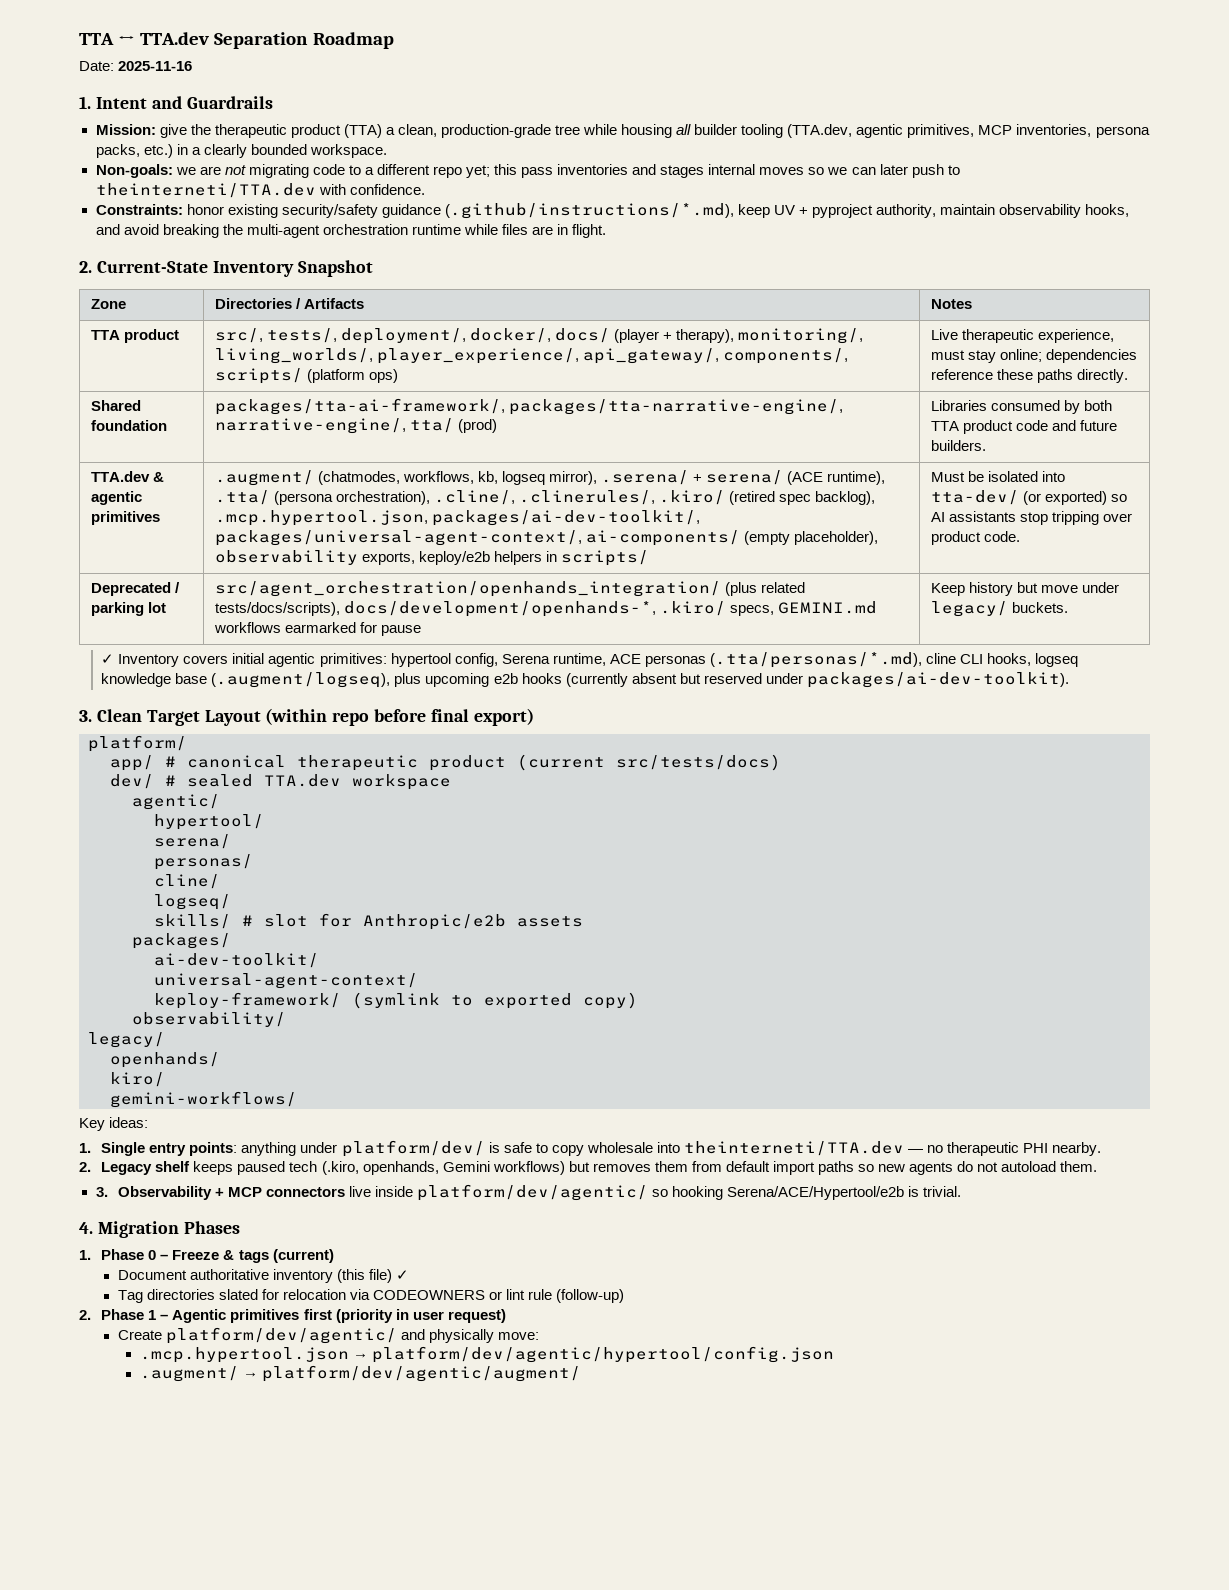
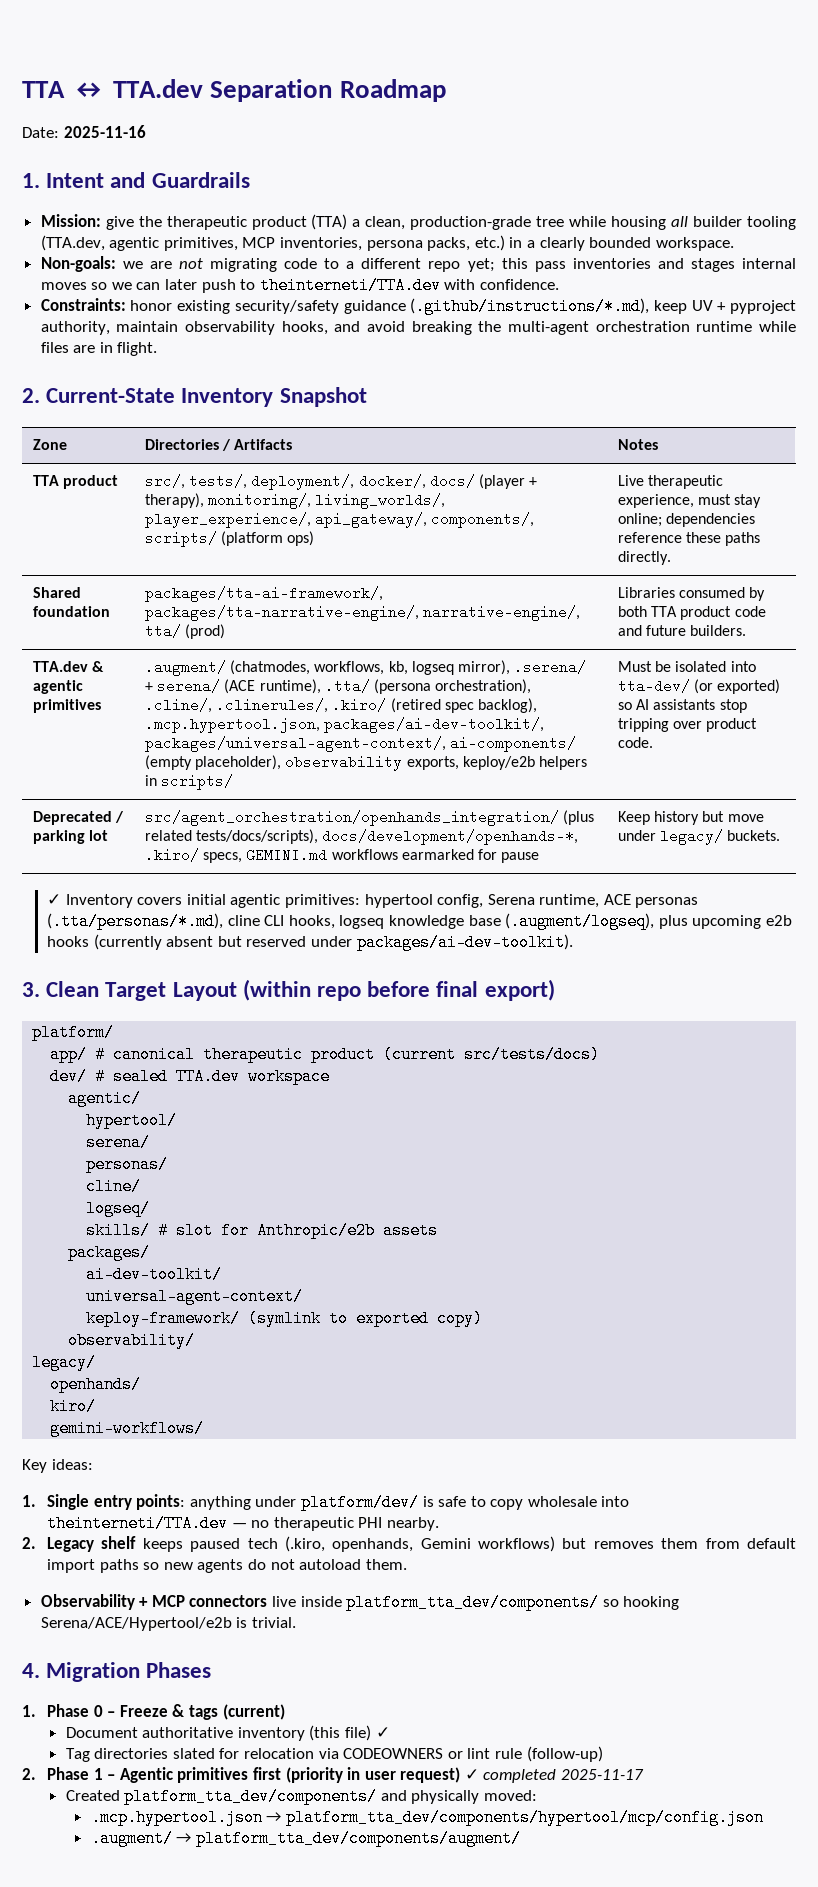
- 3. Observability + MCP connectors live inside platform/dev/agentic/ so hooking Serena/ACE/Hypertool/e2b is trivial.
+ Observability + MCP connectors live inside platform_tta_dev/components/ so hooking Serena/ACE/Hypertool/e2b is trivial.
- 2. Phase 1 – Agentic primitives first (priority in user request)
- Create platform/dev/agentic/ and physically move:
+ 2. Phase 1 – Agentic primitives first (priority in user request) ✓ completed 2025-11-17
+ Created platform_tta_dev/components/ and physically moved:
- .mcp.hypertool.json → platform/dev/agentic/hypertool/config.json
+ .mcp.hypertool.json → platform_tta_dev/components/hypertool/mcp/config.json
- .augment/ → platform/dev/agentic/augment/
+ .augment/ → platform_tta_dev/components/augment/

